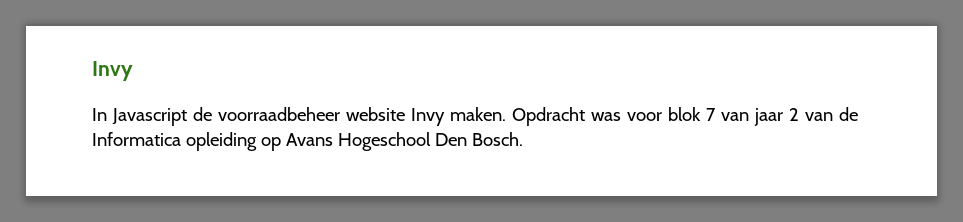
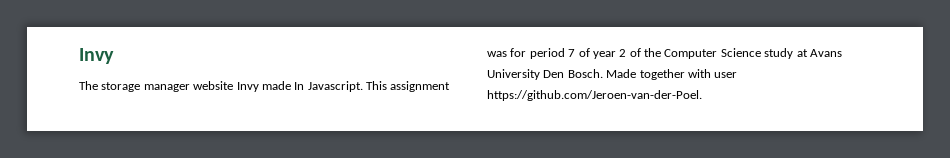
- In Javascript de voorraadbeheer website Invy maken. Opdracht was voor blok 7 van jaar 2 van de Informatica opleiding op Avans Hogeschool Den Bosch.
+ The storage manager website Invy made In Javascript. This assignment was for period 7 of year 2 of the Computer Science study at Avans University Den Bosch. Made together with user https://github.com/Jeroen-van-der-Poel.

